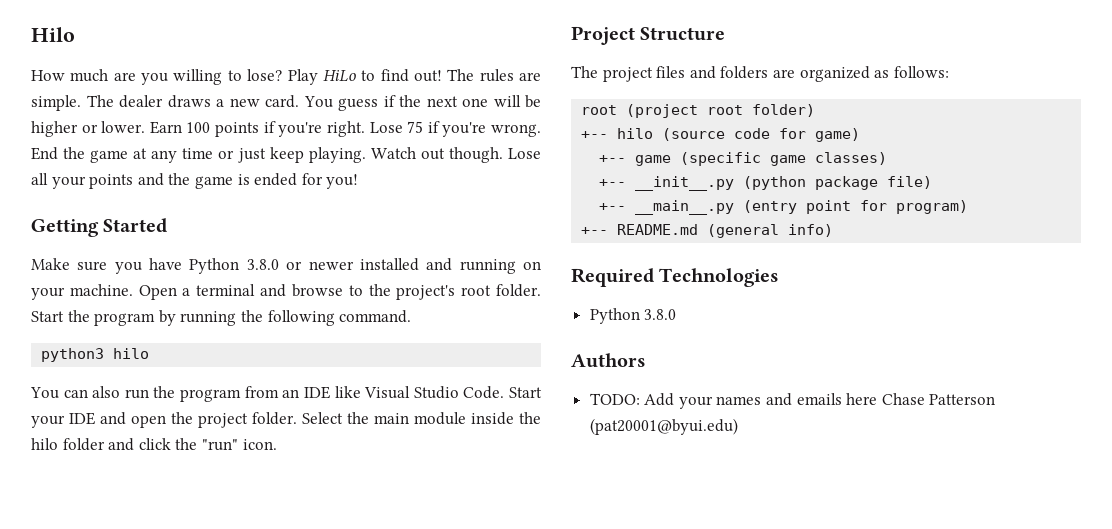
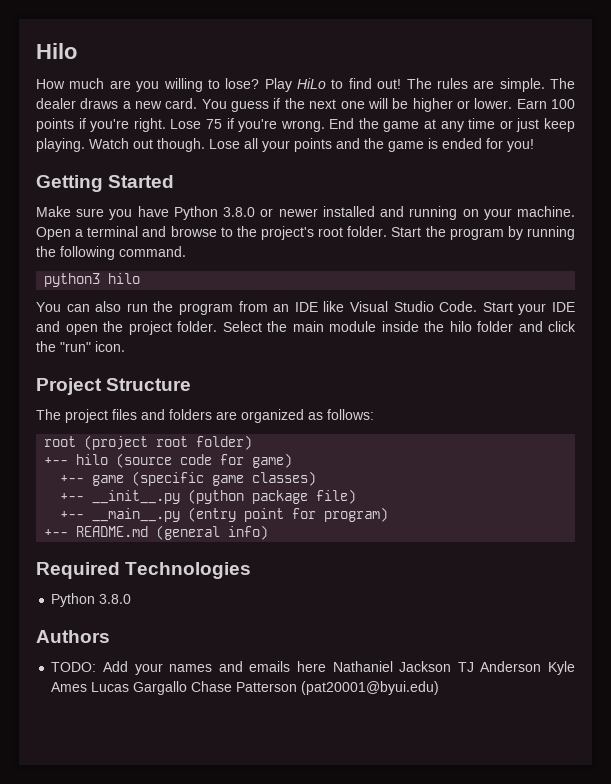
- TODO: Add your names and emails here Chase Patterson (pat20001@byui.edu)
+ TODO: Add your names and emails here Nathaniel Jackson TJ Anderson Kyle Ames Lucas Gargallo Chase Patterson (pat20001@byui.edu)

